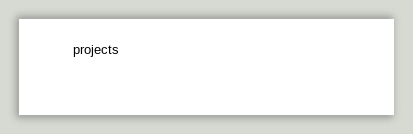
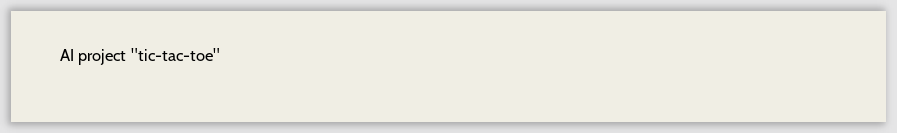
- projects
+ AI project "tic-tac-toe"

